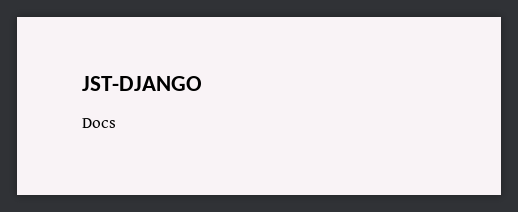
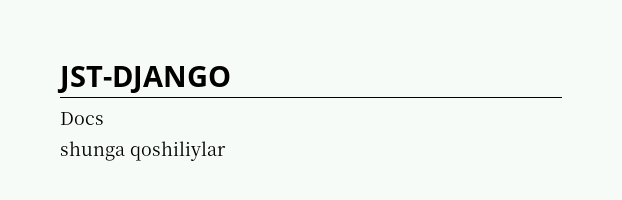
+ shunga qoshiliylar

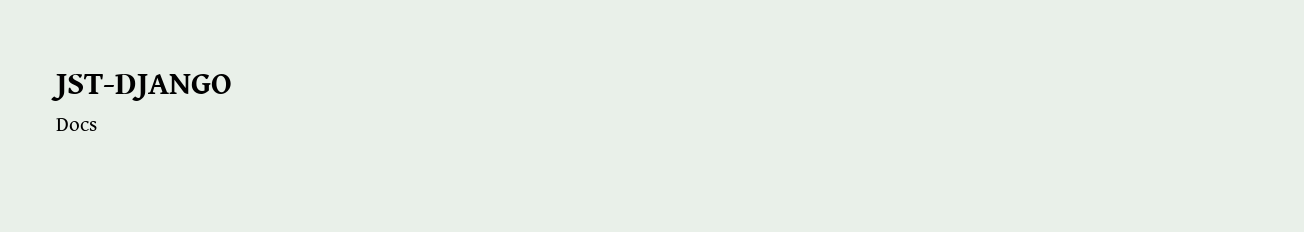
- shunga qoshiliylar

